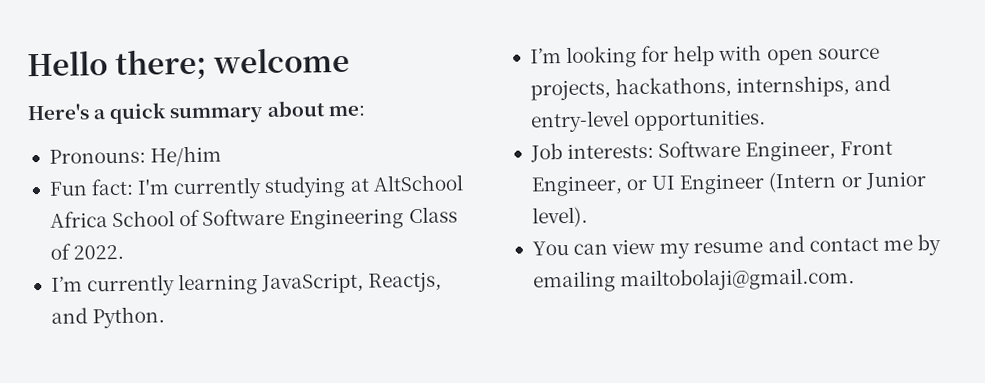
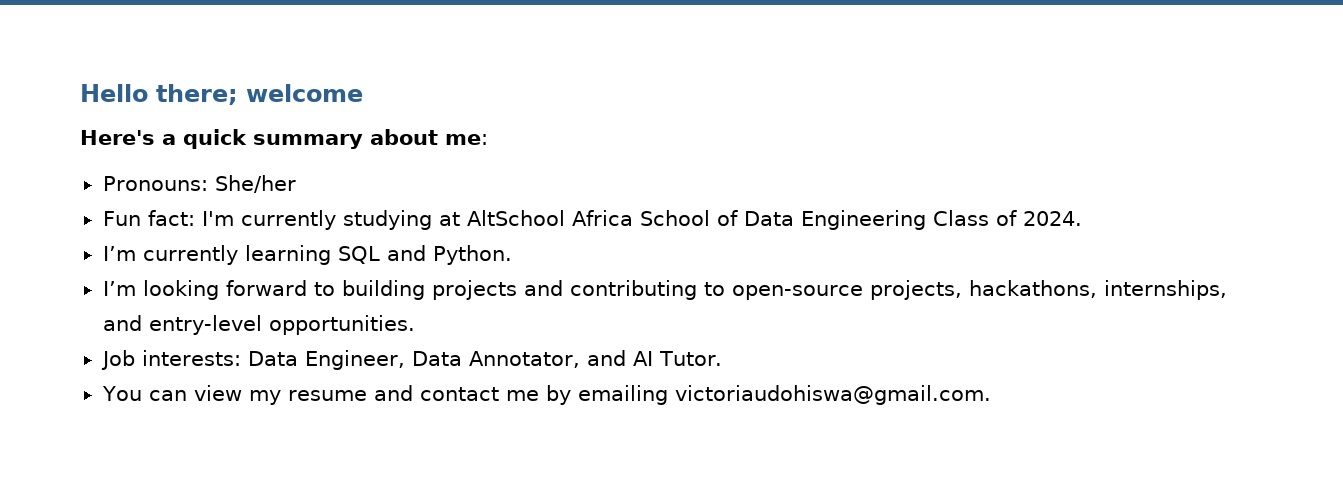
- Pronouns: He/him
+ Pronouns: She/her
- Fun fact: I'm currently studying at AltSchool Africa School of Software Engineering Class of 2022.
+ Fun fact: I'm currently studying at AltSchool Africa School of Data Engineering Class of 2024.
- I’m currently learning JavaScript, Reactjs, and Python.
+ I’m currently learning SQL and Python.
- I’m looking for help with open source projects, hackathons, internships, and entry-level opportunities.
+ I’m looking forward to building projects and contributing to open-source projects, hackathons, internships, and entry-level opportunities.
- Job interests: Software Engineer, Front Engineer, or UI Engineer (Intern or Junior level).
+ Job interests: Data Engineer, Data Annotator, and AI Tutor.
- You can view my resume and contact me by emailing mailtobolaji@gmail.com.
+ You can view my resume and contact me by emailing victoriaudohiswa@gmail.com.

